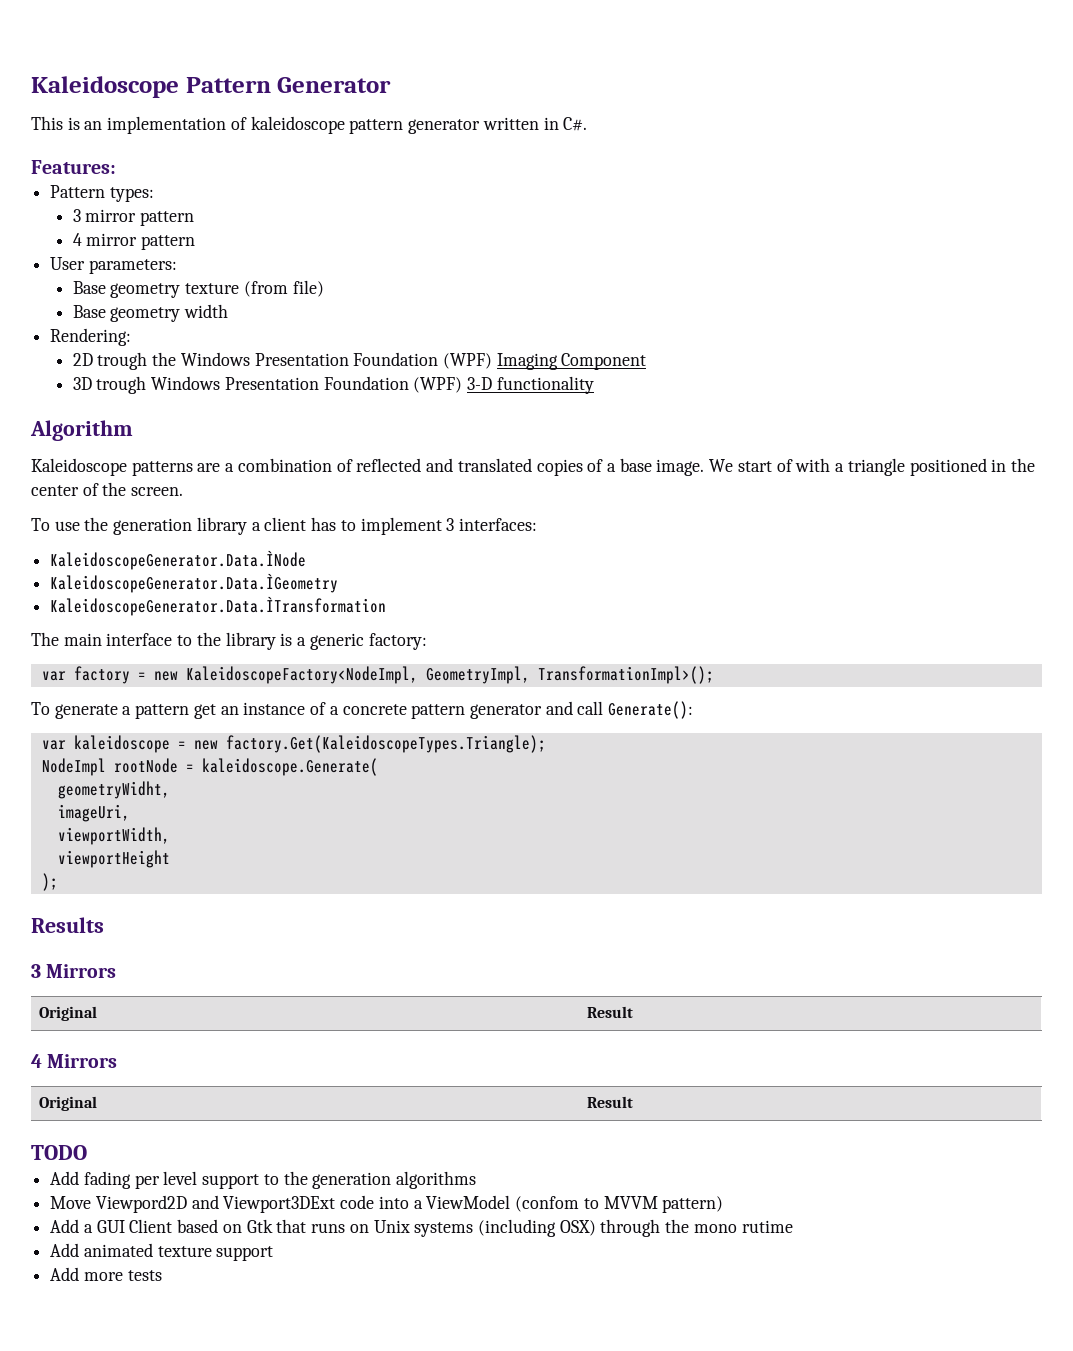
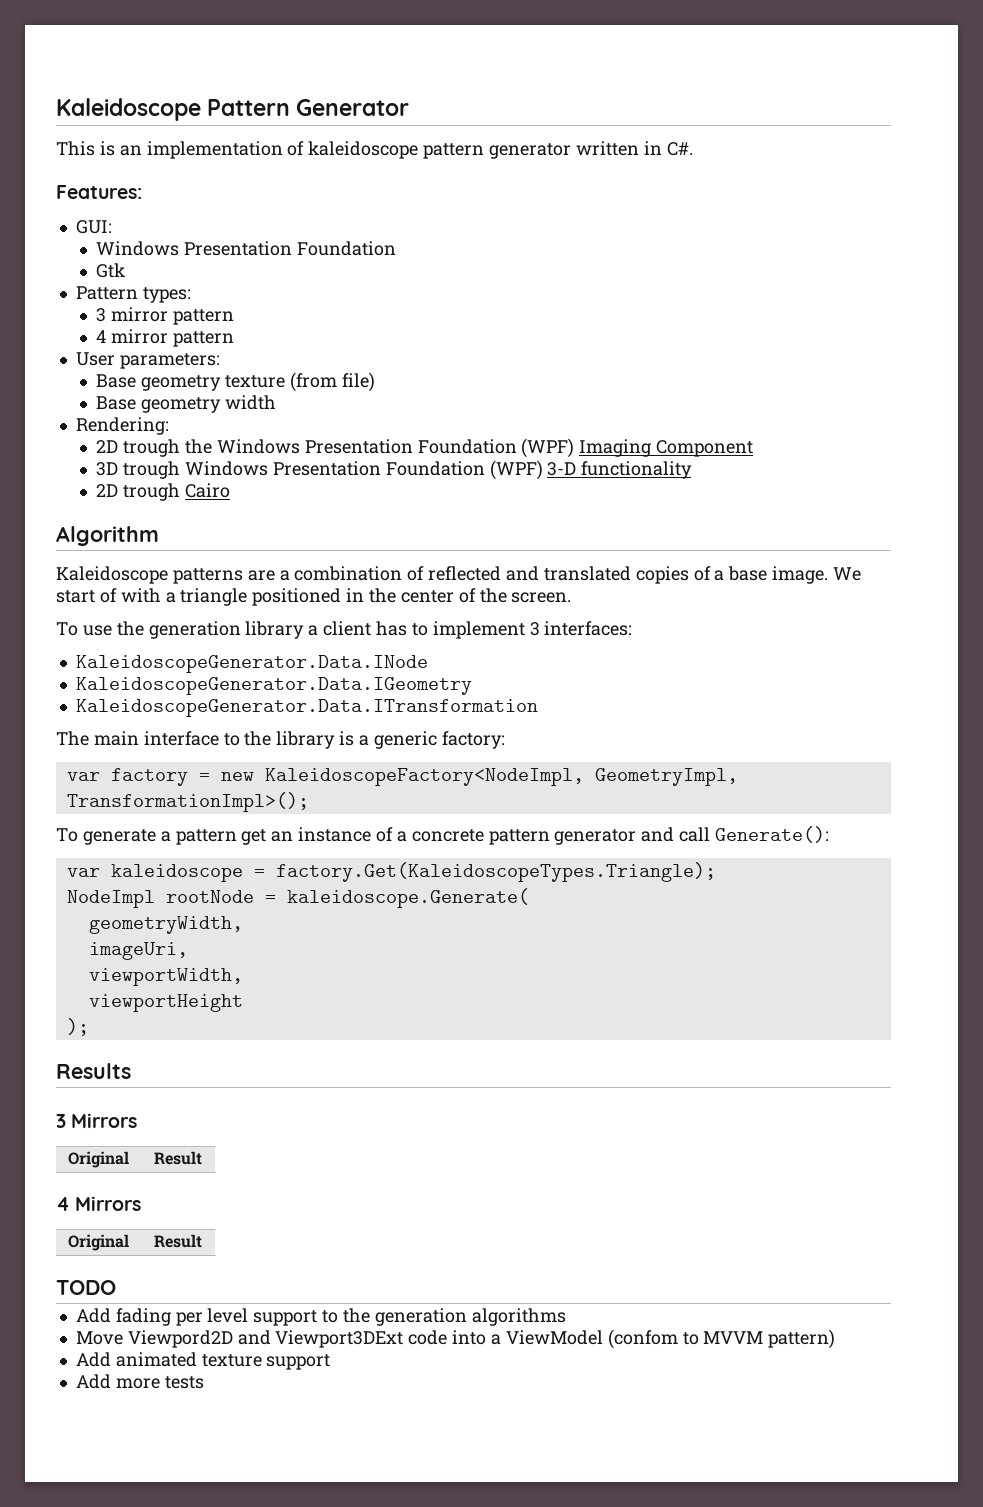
+ GUI:
+ Windows Presentation Foundation
+ Gtk
+ 2D trough Cairo
- KaleidoscopeGenerator.Data.ÌNode
- KaleidoscopeGenerator.Data.ÌGeometry
- KaleidoscopeGenerator.Data.ÌTransformation
+ KaleidoscopeGenerator.Data.INode
+ KaleidoscopeGenerator.Data.IGeometry
+ KaleidoscopeGenerator.Data.ITransformation
- var kaleidoscope = new factory.Get(KaleidoscopeTypes.Triangle);
+ var kaleidoscope = factory.Get(KaleidoscopeTypes.Triangle);
- geometryWidht,
+ geometryWidth,
- Add a GUI Client based on Gtk that runs on Unix systems (including OSX) through the mono rutime

